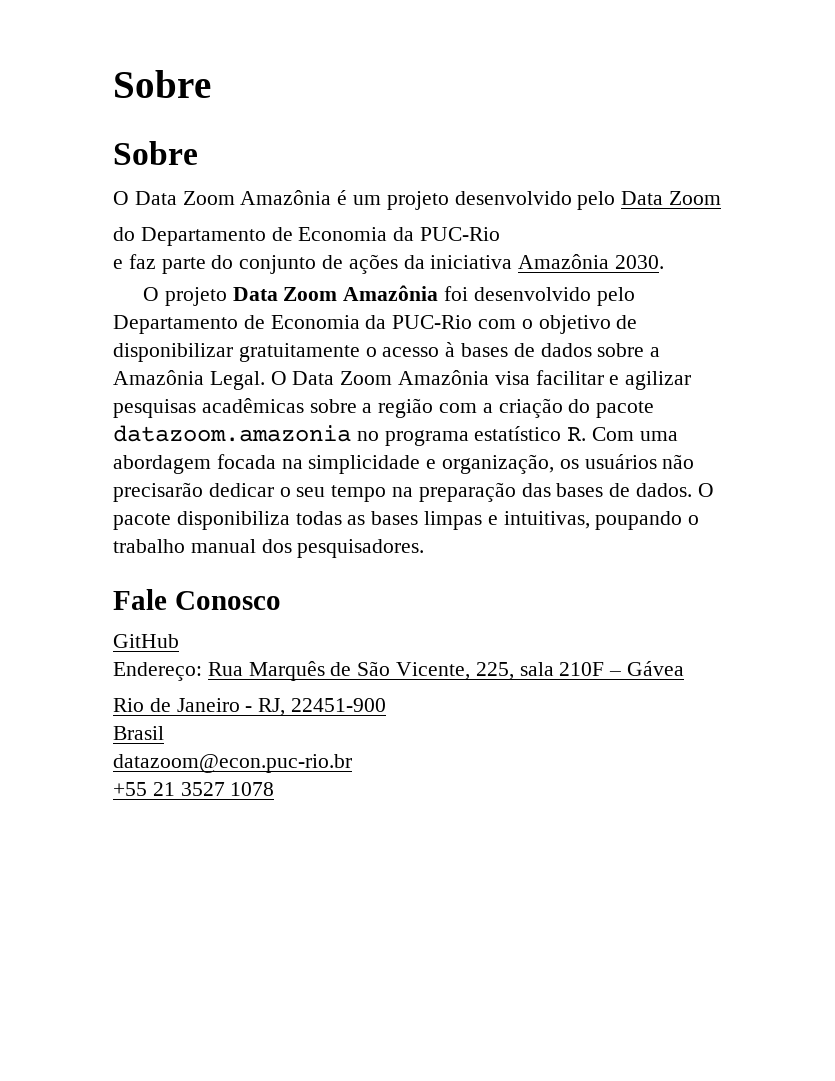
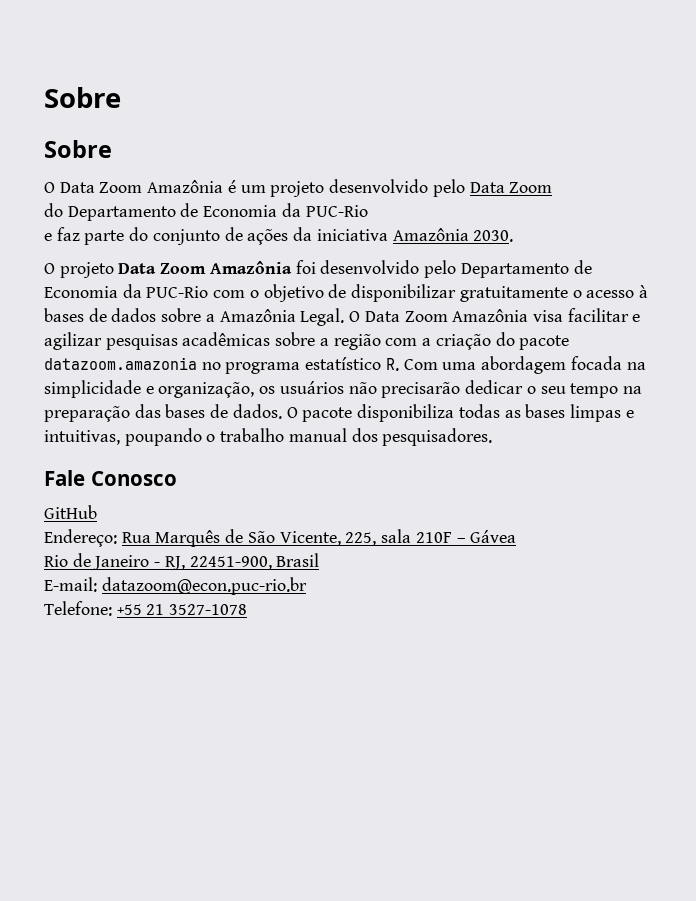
- Rio de Janeiro - RJ, 22451-900
- Brasil
+ Rio de Janeiro - RJ, 22451-900, Brasil
- datazoom@econ.puc-rio.br
+ E-mail: datazoom@econ.puc-rio.br
- +55 21 3527 1078
+ Telefone: +55 21 3527-1078

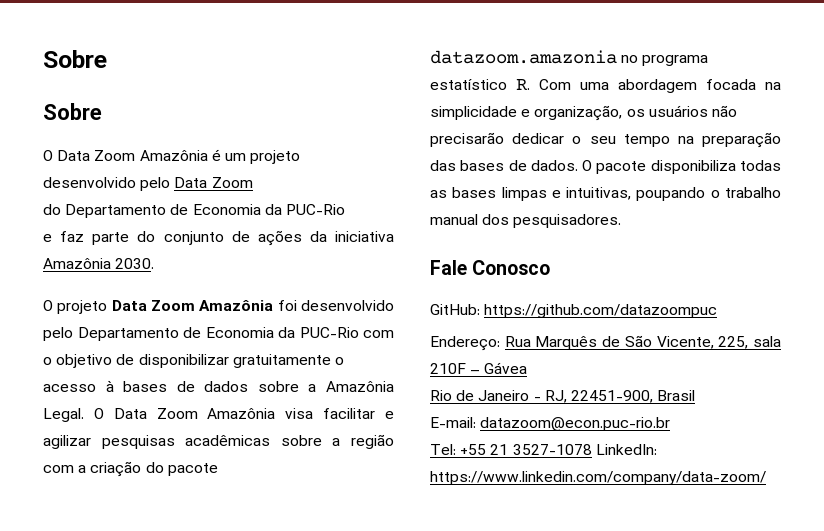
- GitHub
+ GitHub: https://github.com/datazoompuc
- Telefone: +55 21 3527-1078
+ Tel: +55 21 3527-1078 LinkedIn: https://www.linkedin.com/company/data-zoom/

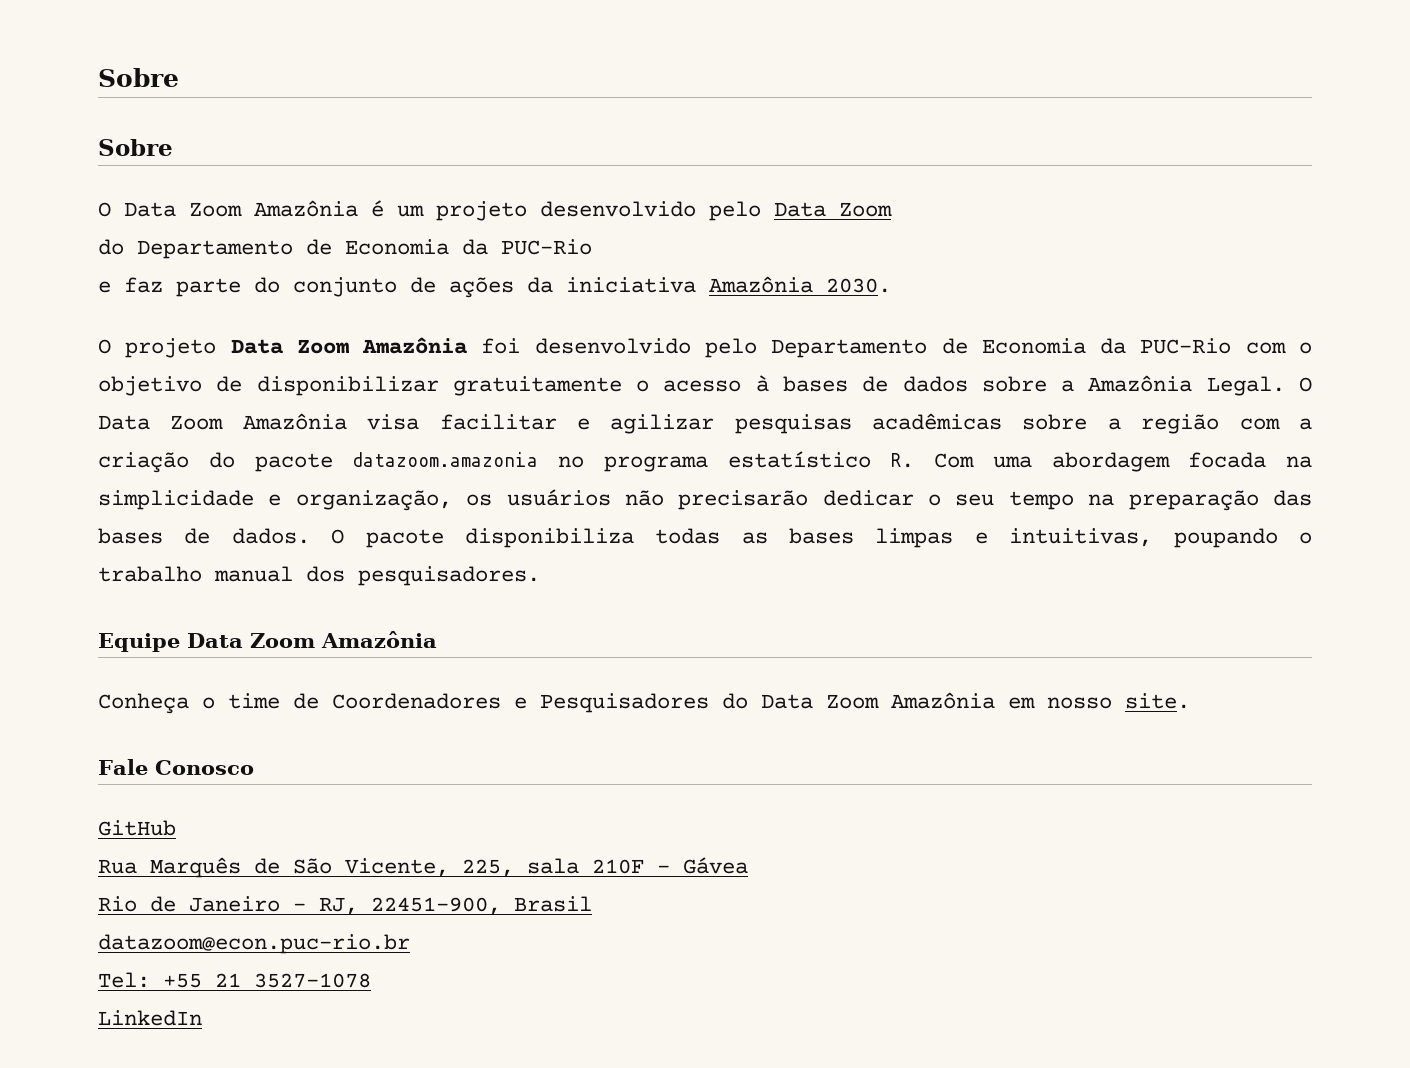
+ Equipe Data Zoom Amazônia
+ Conheça o time de Coordenadores e Pesquisadores do Data Zoom Amazônia em nosso site.
- GitHub: https://github.com/datazoompuc
- Endereço: Rua Marquês de São Vicente, 225, sala 210F – Gávea
+ GitHub
+ Rua Marquês de São Vicente, 225, sala 210F – Gávea
- E-mail: datazoom@econ.puc-rio.br
+ datazoom@econ.puc-rio.br
- Tel: +55 21 3527-1078 LinkedIn: https://www.linkedin.com/company/data-zoom/
+ Tel: +55 21 3527-1078
+ LinkedIn

